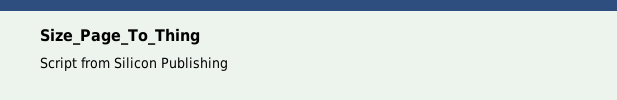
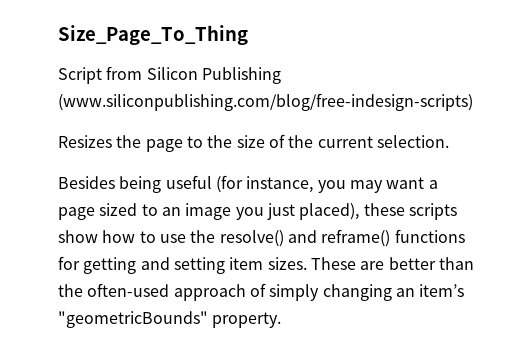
- Script from Silicon Publishing
+ Script from Silicon Publishing (www.siliconpublishing.com/blog/free-indesign-scripts)
+ Resizes the page to the size of the current selection.
+ Besides being useful (for instance, you may want a page sized to an image you just placed), these scripts show how to use the resolve() and reframe() functions for getting and setting item sizes. These are better than the often-used approach of simply changing an item’s "geometricBounds" property.

